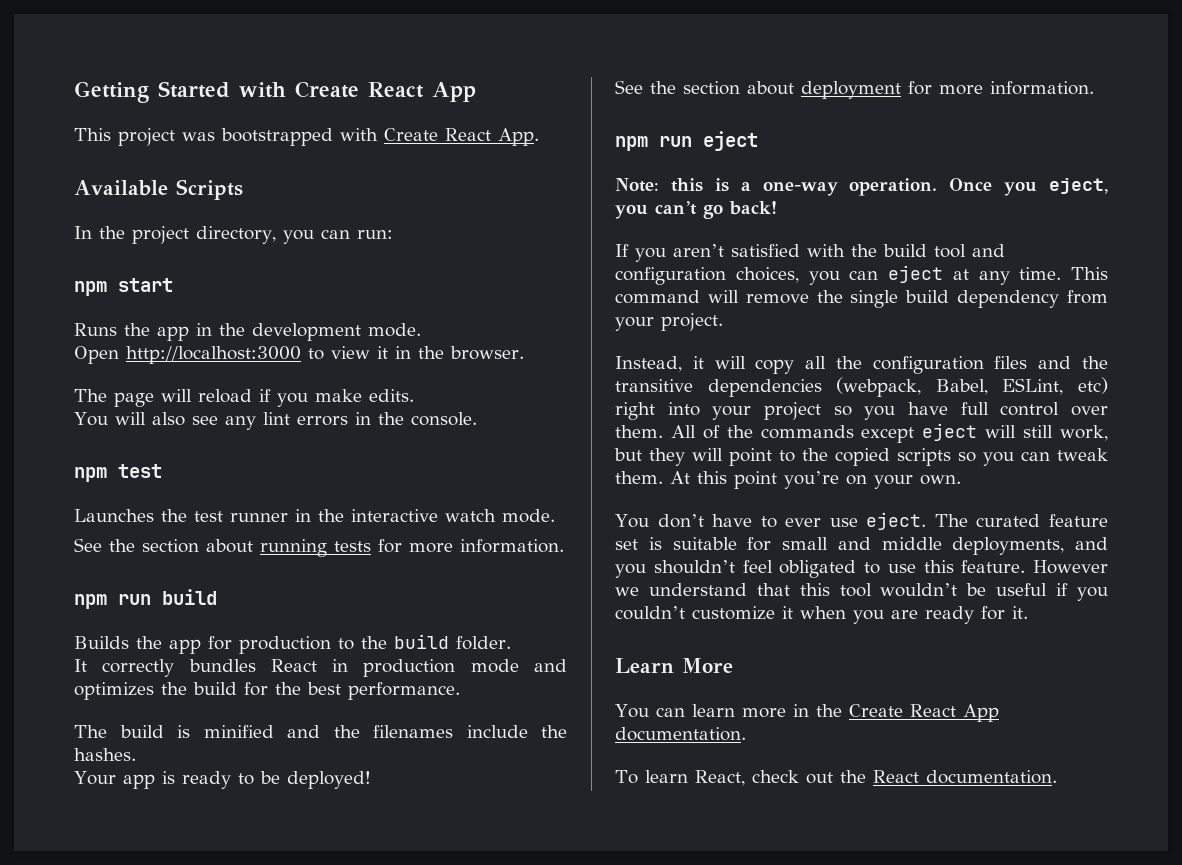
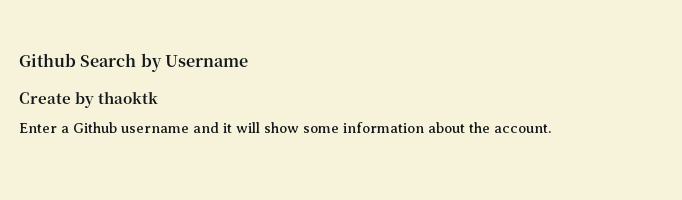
- Getting Started with Create React App
- This project was bootstrapped with Create React App.
- Available Scripts
- In the project directory, you can run:
- npm start
- Runs the app in the development mode.
- Open http://localhost:3000 to view it in the browser.
- The page will reload if you make edits.
- You will also see any lint errors in the console.
- npm test
- Launches the test runner in the interactive watch mode.
- See the section about running tests for more information.
- npm run build
- Builds the app for production to the build folder.
- It correctly bundles React in production mode and optimizes the build for the best performance.
- The build is minified and the filenames include the hashes.
- Your app is ready to be deployed!
- See the section about deployment for more information.
- npm run eject
- Note: this is a one-way operation. Once you eject, you can’t go back!
- If you aren’t satisfied with the build tool and configuration choices, you can eject at any time. This command will remove the single build dependency from your project.
- Instead, it will copy all the configuration files and the transitive dependencies (webpack, Babel, ESLint, etc) right into your project so you have full control over them. All of the commands except eject will still work, but they will point to the copied scripts so you can tweak them. At this point you’re on your own.
- You don’t have to ever use eject. The curated feature set is suitable for small and middle deployments, and you shouldn’t feel obligated to use this feature. However we understand that this tool wouldn’t be useful if you couldn’t customize it when you are ready for it.
- Learn More
- You can learn more in the Create React App documentation.
- To learn React, check out the React documentation.
+ Github Search by Username
+ Create by thaoktk
+ Enter a Github username and it will show some information about the account.

